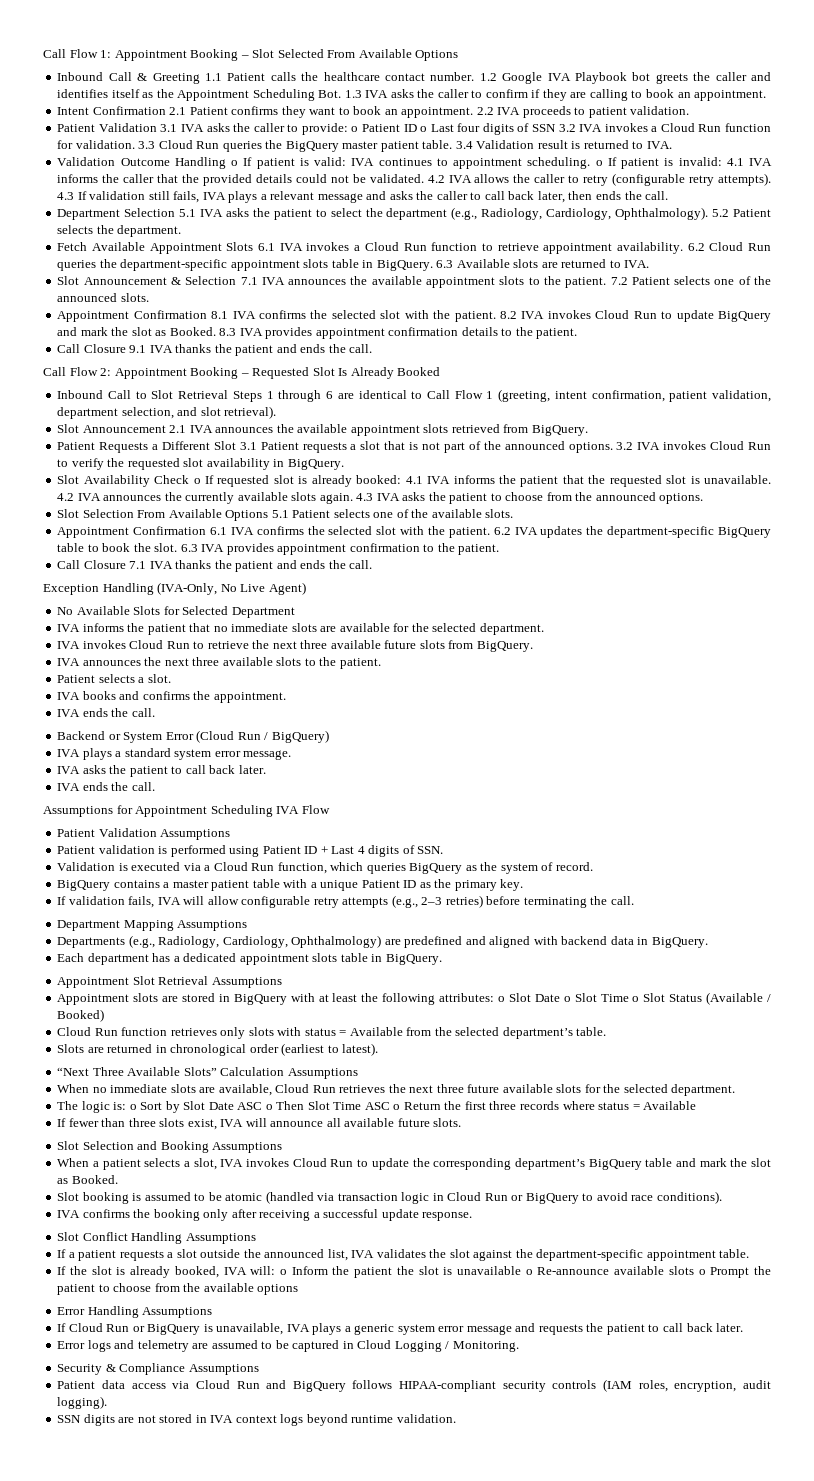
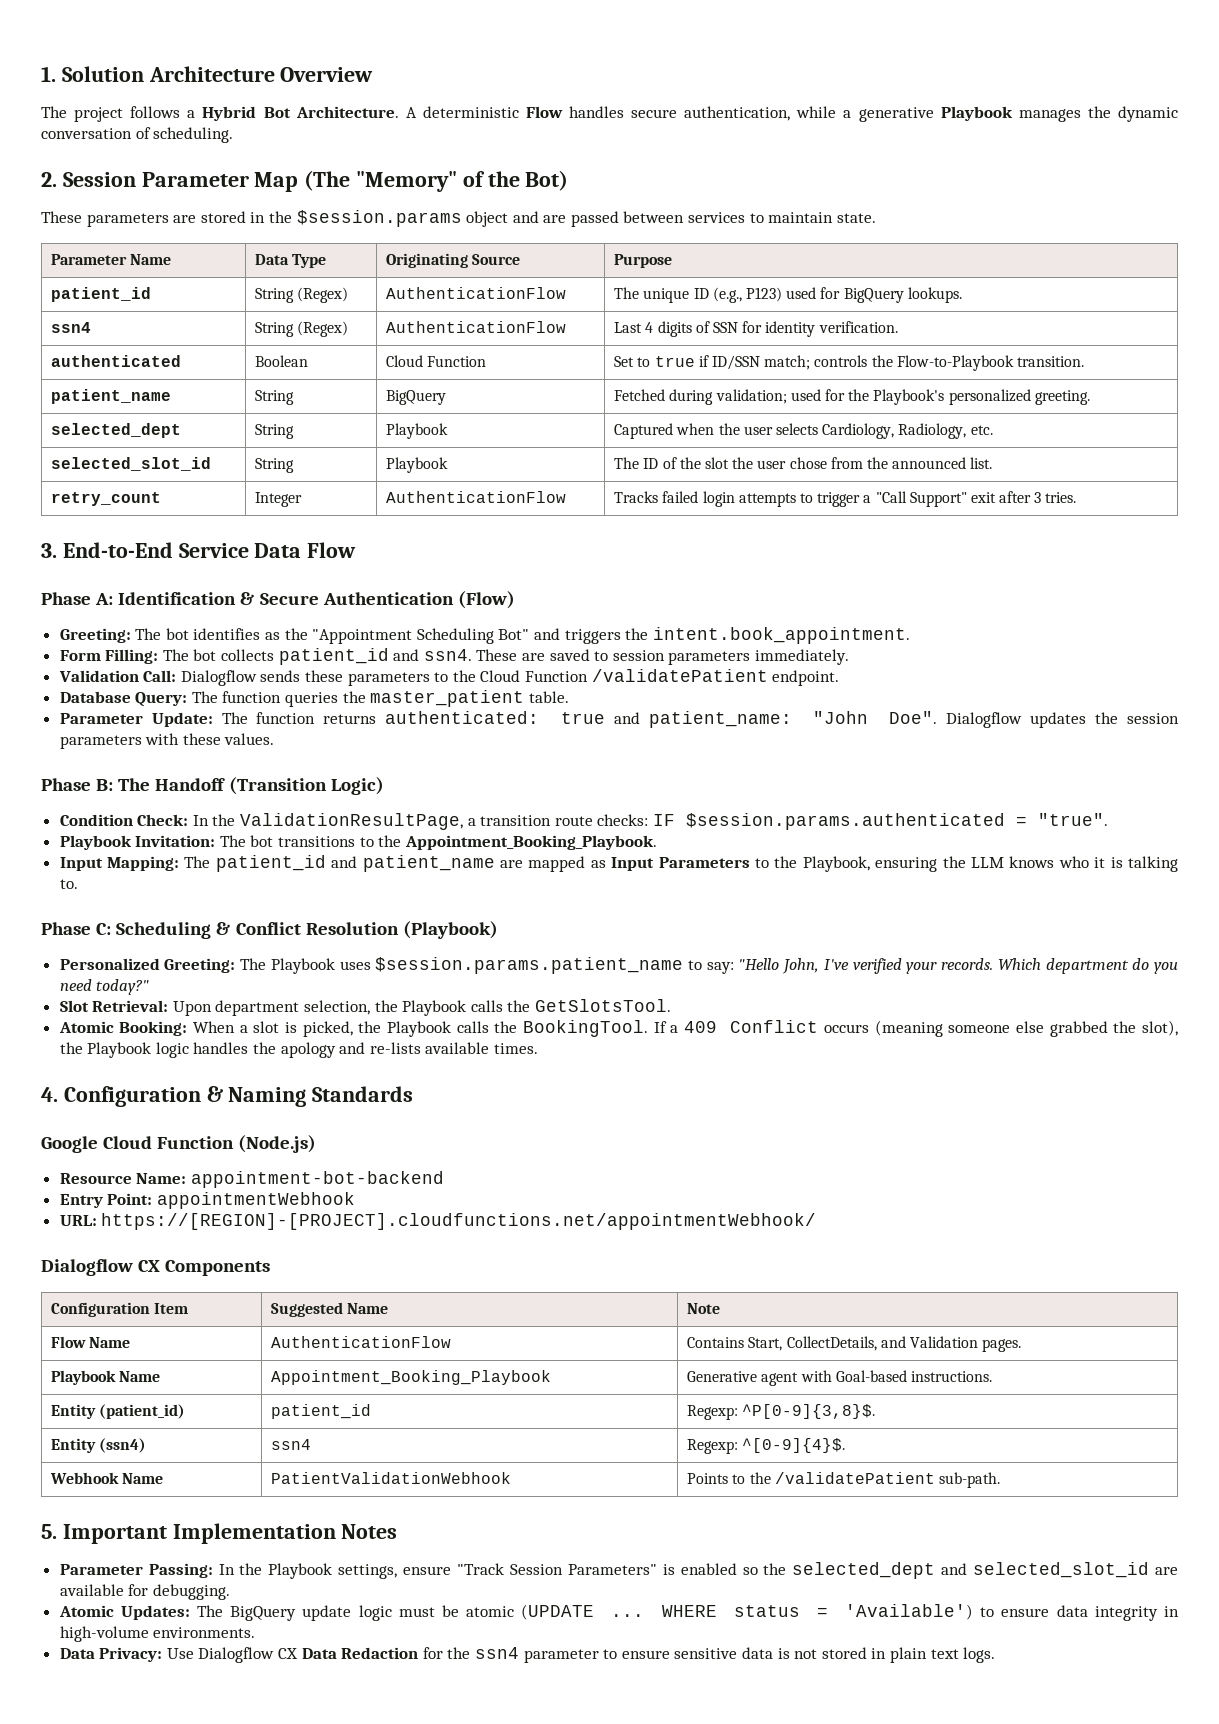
- Call Flow 1: Appointment Booking – Slot Selected From Available Options
- Inbound Call & Greeting 1.1 Patient calls the healthcare contact number. 1.2 Google IVA Playbook bot greets the caller and identifies itself as the Appointment Scheduling Bot. 1.3 IVA asks the caller to confirm if they are calling to book an appointment.
- Intent Confirmation 2.1 Patient confirms they want to book an appointment. 2.2 IVA proceeds to patient validation.
- Patient Validation 3.1 IVA asks the caller to provide: o Patient ID o Last four digits of SSN 3.2 IVA invokes a Cloud Run function for validation. 3.3 Cloud Run queries the BigQuery master patient table. 3.4 Validation result is returned to IVA.
- Validation Outcome Handling o If patient is valid: IVA continues to appointment scheduling. o If patient is invalid: 4.1 IVA informs the caller that the provided details could not be validated. 4.2 IVA allows the caller to retry (configurable retry attempts). 4.3 If validation still fails, IVA plays a relevant message and asks the caller to call back later, then ends the call.
- Department Selection 5.1 IVA asks the patient to select the department (e.g., Radiology, Cardiology, Ophthalmology). 5.2 Patient selects the department.
- Fetch Available Appointment Slots 6.1 IVA invokes a Cloud Run function to retrieve appointment availability. 6.2 Cloud Run queries the department-specific appointment slots table in BigQuery. 6.3 Available slots are returned to IVA.
- Slot Announcement & Selection 7.1 IVA announces the available appointment slots to the patient. 7.2 Patient selects one of the announced slots.
- Appointment Confirmation 8.1 IVA confirms the selected slot with the patient. 8.2 IVA invokes Cloud Run to update BigQuery and mark the slot as Booked. 8.3 IVA provides appointment confirmation details to the patient.
- Call Closure 9.1 IVA thanks the patient and ends the call.
- Call Flow 2: Appointment Booking – Requested Slot Is Already Booked
- Inbound Call to Slot Retrieval Steps 1 through 6 are identical to Call Flow 1 (greeting, intent confirmation, patient validation, department selection, and slot retrieval).
- Slot Announcement 2.1 IVA announces the available appointment slots retrieved from BigQuery.
- Patient Requests a Different Slot 3.1 Patient requests a slot that is not part of the announced options. 3.2 IVA invokes Cloud Run to verify the requested slot availability in BigQuery.
- Slot Availability Check o If requested slot is already booked: 4.1 IVA informs the patient that the requested slot is unavailable. 4.2 IVA announces the currently available slots again. 4.3 IVA asks the patient to choose from the announced options.
- Slot Selection From Available Options 5.1 Patient selects one of the available slots.
- Appointment Confirmation 6.1 IVA confirms the selected slot with the patient. 6.2 IVA updates the department-specific BigQuery table to book the slot. 6.3 IVA provides appointment confirmation to the patient.
- Call Closure 7.1 IVA thanks the patient and ends the call.
- Exception Handling (IVA-Only, No Live Agent)
- No Available Slots for Selected Department
- IVA informs the patient that no immediate slots are available for the selected department.
- IVA invokes Cloud Run to retrieve the next three available future slots from BigQuery.
- IVA announces the next three available slots to the patient.
- Patient selects a slot.
- IVA books and confirms the appointment.
- IVA ends the call.
- Backend or System Error (Cloud Run / BigQuery)
- IVA plays a standard system error message.
- IVA asks the patient to call back later.
- IVA ends the call.
- Assumptions for Appointment Scheduling IVA Flow
- Patient Validation Assumptions
- Patient validation is performed using Patient ID + Last 4 digits of SSN.
- Validation is executed via a Cloud Run function, which queries BigQuery as the system of record.
- BigQuery contains a master patient table with a unique Patient ID as the primary key.
- If validation fails, IVA will allow configurable retry attempts (e.g., 2–3 retries) before terminating the call.
- Department Mapping Assumptions
- Departments (e.g., Radiology, Cardiology, Ophthalmology) are predefined and aligned with backend data in BigQuery.
- Each department has a dedicated appointment slots table in BigQuery.
- Appointment Slot Retrieval Assumptions
- Appointment slots are stored in BigQuery with at least the following attributes: o Slot Date o Slot Time o Slot Status (Available / Booked)
- Cloud Run function retrieves only slots with status = Available from the selected department’s table.
- Slots are returned in chronological order (earliest to latest).
- “Next Three Available Slots” Calculation Assumptions
- When no immediate slots are available, Cloud Run retrieves the next three future available slots for the selected department.
- The logic is: o Sort by Slot Date ASC o Then Slot Time ASC o Return the first three records where status = Available
- If fewer than three slots exist, IVA will announce all available future slots.
- Slot Selection and Booking Assumptions
- When a patient selects a slot, IVA invokes Cloud Run to update the corresponding department’s BigQuery table and mark the slot as Booked.
- Slot booking is assumed to be atomic (handled via transaction logic in Cloud Run or BigQuery to avoid race conditions).
- IVA confirms the booking only after receiving a successful update response.
- Slot Conflict Handling Assumptions
- If a patient requests a slot outside the announced list, IVA validates the slot against the department-specific appointment table.
- If the slot is already booked, IVA will: o Inform the patient the slot is unavailable o Re-announce available slots o Prompt the patient to choose from the available options
- Error Handling Assumptions
- If Cloud Run or BigQuery is unavailable, IVA plays a generic system error message and requests the patient to call back later.
- Error logs and telemetry are assumed to be captured in Cloud Logging / Monitoring.
- Security & Compliance Assumptions
- Patient data access via Cloud Run and BigQuery follows HIPAA-compliant security controls (IAM roles, encryption, audit logging).
- SSN digits are not stored in IVA context logs beyond runtime validation.
+ 1. Solution Architecture Overview
+ The project follows a Hybrid Bot Architecture. A deterministic Flow handles secure authentication, while a generative Playbook manages the dynamic conversation of scheduling.
+ 2. Session Parameter Map (The "Memory" of the Bot)
+ These parameters are stored in the $session.params object and are passed between services to maintain state.
+ Parameter Name | Data Type | Originating Source | Purpose
+ patient_id | String (Regex) | AuthenticationFlow | The unique ID (e.g., P123) used for BigQuery lookups.
+ ssn4 | String (Regex) | AuthenticationFlow | Last 4 digits of SSN for identity verification.
+ authenticated | Boolean | Cloud Function | Set to true if ID/SSN match; controls the Flow-to-Playbook transition.
+ patient_name | String | BigQuery | Fetched during validation; used for the Playbook's personalized greeting.
+ selected_dept | String | Playbook | Captured when the user selects Cardiology, Radiology, etc.
+ selected_slot_id | String | Playbook | The ID of the slot the user chose from the announced list.
+ retry_count | Integer | AuthenticationFlow | Tracks failed login attempts to trigger a "Call Support" exit after 3 tries.
+ 3. End-to-End Service Data Flow
+ Phase A: Identification & Secure Authentication (Flow)
+ Greeting: The bot identifies as the "Appointment Scheduling Bot" and triggers the intent.book_appointment.
+ Form Filling: The bot collects patient_id and ssn4. These are saved to session parameters immediately.
+ Validation Call: Dialogflow sends these parameters to the Cloud Function /validatePatient endpoint.
+ Database Query: The function queries the master_patient table.
+ Parameter Update: The function returns authenticated: true and patient_name: "John Doe". Dialogflow updates the session parameters with these values.
+ Phase B: The Handoff (Transition Logic)
+ Condition Check: In the ValidationResultPage, a transition route checks: IF $session.params.authenticated = "true".
+ Playbook Invitation: The bot transitions to the Appointment_Booking_Playbook.
+ Input Mapping: The patient_id and patient_name are mapped as Input Parameters to the Playbook, ensuring the LLM knows who it is talking to.
+ Phase C: Scheduling & Conflict Resolution (Playbook)
+ Personalized Greeting: The Playbook uses $session.params.patient_name to say: "Hello John, I've verified your records. Which department do you need today?"
+ Slot Retrieval: Upon department selection, the Playbook calls the GetSlotsTool.
+ Atomic Booking: When a slot is picked, the Playbook calls the BookingTool. If a 409 Conflict occurs (meaning someone else grabbed the slot), the Playbook logic handles the apology and re-lists available times.
+ 4. Configuration & Naming Standards
+ Google Cloud Function (Node.js)
+ Resource Name: appointment-bot-backend
+ Entry Point: appointmentWebhook
+ URL: https://[REGION]-[PROJECT].cloudfunctions.net/appointmentWebhook/
+ Dialogflow CX Components
+ Configuration Item | Suggested Name | Note
+ Flow Name | AuthenticationFlow | Contains Start, CollectDetails, and Validation pages.
+ Playbook Name | Appointment_Booking_Playbook | Generative agent with Goal-based instructions.
+ Entity (patient_id) | patient_id | Regexp: ^P[0-9]{3,8}$.
+ Entity (ssn4) | ssn4 | Regexp: ^[0-9]{4}$.
+ Webhook Name | PatientValidationWebhook | Points to the /validatePatient sub-path.
+ 5. Important Implementation Notes
+ Parameter Passing: In the Playbook settings, ensure "Track Session Parameters" is enabled so the selected_dept and selected_slot_id are available for debugging.
+ Atomic Updates: The BigQuery update logic must be atomic (UPDATE ... WHERE status = 'Available') to ensure data integrity in high-volume environments.
+ Data Privacy: Use Dialogflow CX Data Redaction for the ssn4 parameter to ensure sensitive data is not stored in plain text logs.

